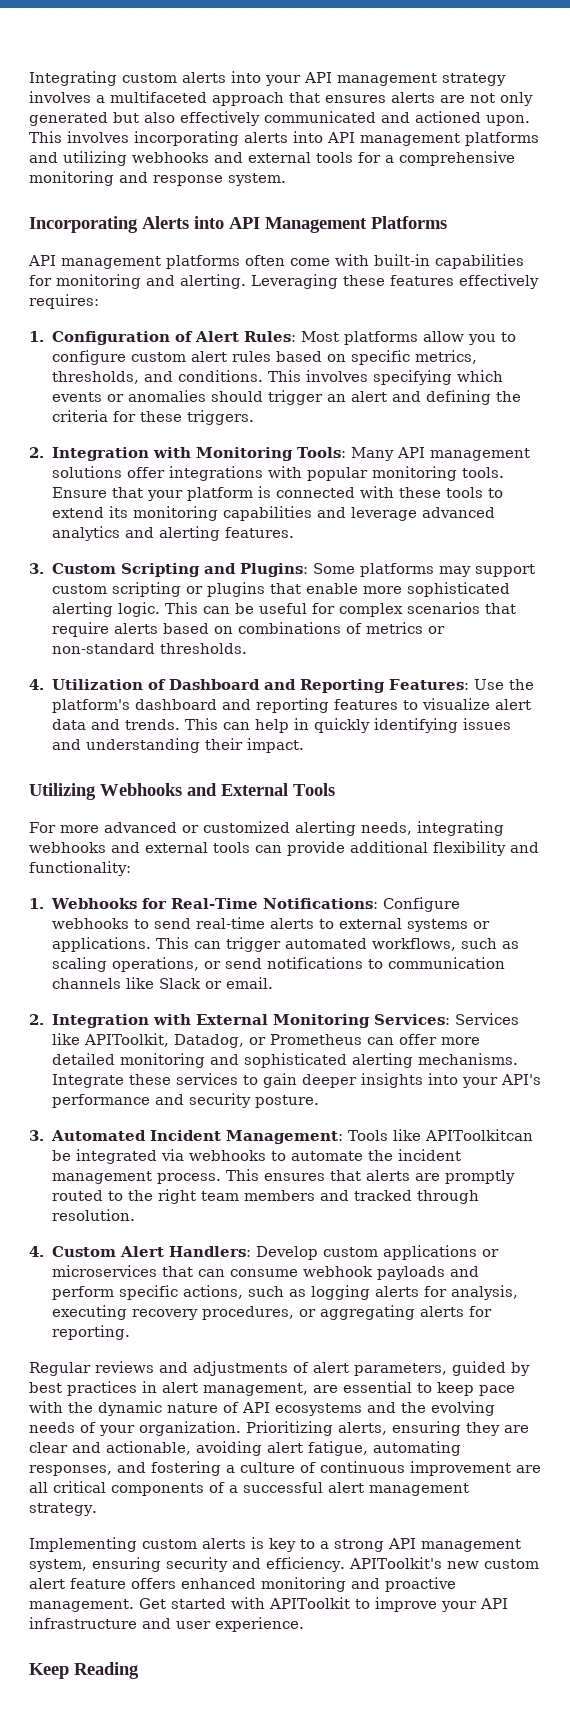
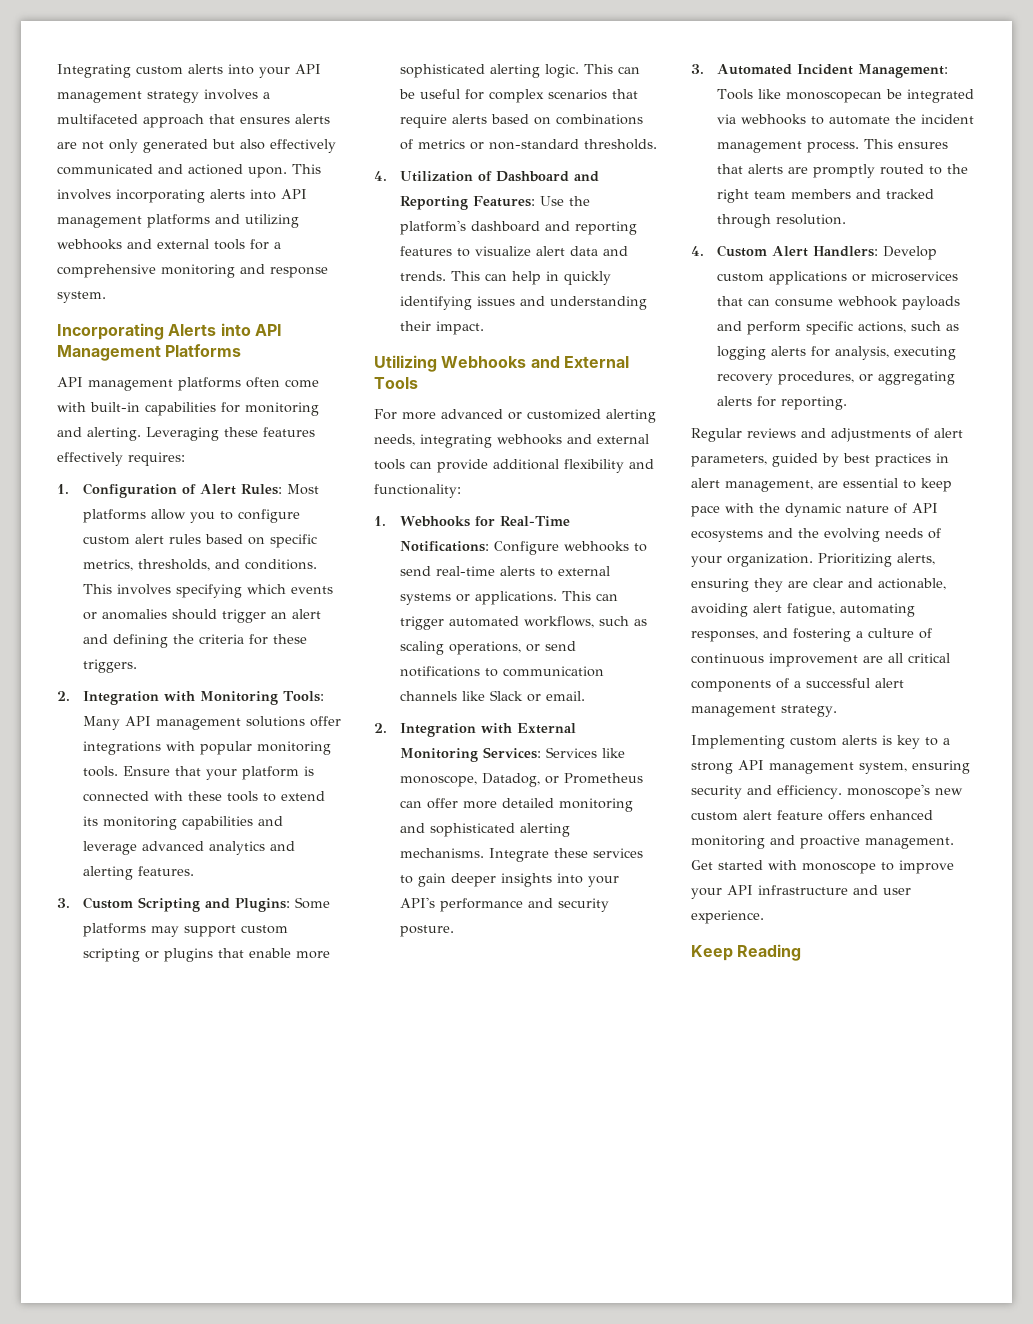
- 2. Integration with External Monitoring Services: Services like APIToolkit, Datadog, or Prometheus can offer more detailed monitoring and sophisticated alerting mechanisms.
+ 2. Integration with External Monitoring Services: Services like monoscope, Datadog, or Prometheus can offer more detailed monitoring and sophisticated alerting mechanisms.
- 3. Automated Incident Management: Tools like APIToolkitcan be integrated via webhooks to automate the incident management process.
+ 3. Automated Incident Management: Tools like monoscopecan be integrated via webhooks to automate the incident management process.
- Implementing custom alerts is key to a strong API management system, ensuring security and efficiency. APIToolkit's new custom alert feature offers enhanced monitoring and proactive management.
+ Implementing custom alerts is key to a strong API management system, ensuring security and efficiency. monoscope's new custom alert feature offers enhanced monitoring and proactive management.
- Get started with APIToolkit to improve your API infrastructure and user experience.
+ Get started with monoscope to improve your API infrastructure and user experience.

